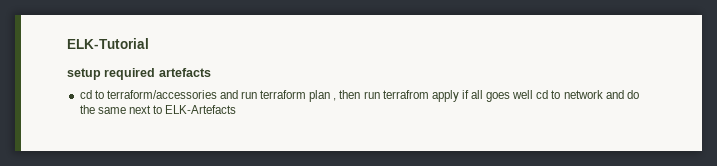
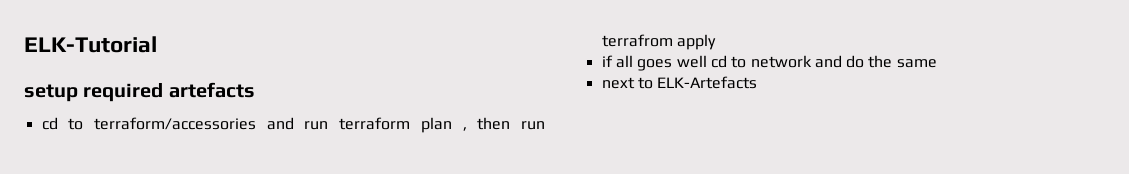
- cd to terraform/accessories and run terraform plan , then run terrafrom apply if all goes well cd to network and do the same next to ELK-Artefacts
+ cd to terraform/accessories and run terraform plan , then run terrafrom apply
+ if all goes well cd to network and do the same
+ next to ELK-Artefacts

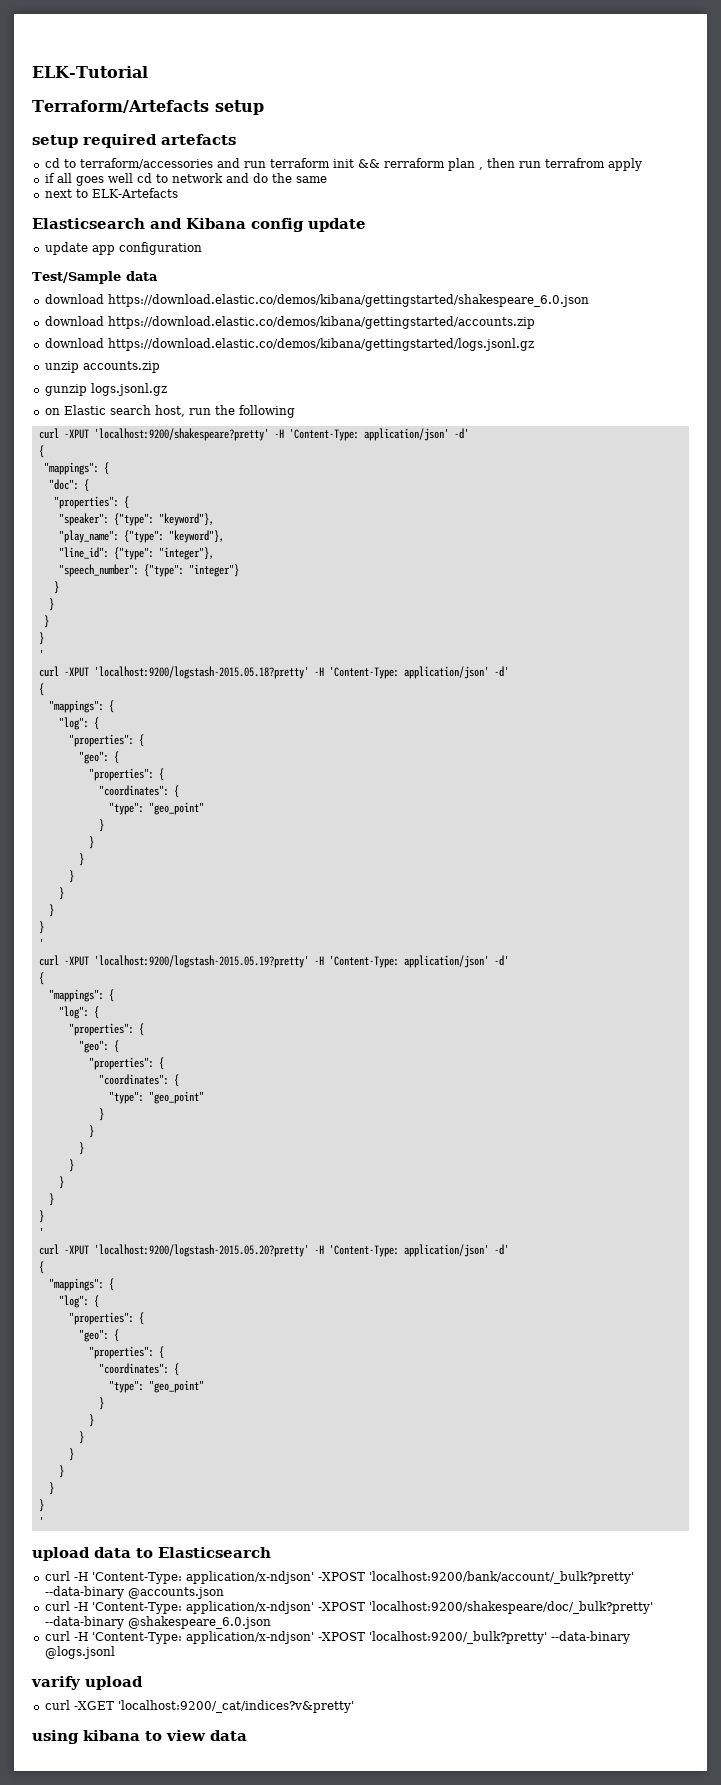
+ Terraform/Artefacts setup
- cd to terraform/accessories and run terraform plan , then run terrafrom apply
+ cd to terraform/accessories and run terraform init && rerraform plan , then run terrafrom apply
+ Elasticsearch and Kibana config update
+ update app configuration
+ Test/Sample data
+ download https://download.elastic.co/demos/kibana/gettingstarted/shakespeare_6.0.json
+ download https://download.elastic.co/demos/kibana/gettingstarted/accounts.zip
+ download https://download.elastic.co/demos/kibana/gettingstarted/logs.jsonl.gz
+ unzip accounts.zip
+ gunzip logs.jsonl.gz
+ on Elastic search host, run the following
+ curl -XPUT 'localhost:9200/shakespeare?pretty' -H 'Content-Type: application/json' -d'
+ {
+ "mappings": {
+ "doc": {
+ "properties": {
+ "speaker": {"type": "keyword"},
+ "play_name": {"type": "keyword"},
+ "line_id": {"type": "integer"},
+ "speech_number": {"type": "integer"}
+ }
+ }
+ }
+ }
+ '
+ curl -XPUT 'localhost:9200/logstash-2015.05.18?pretty' -H 'Content-Type: application/json' -d'
+ {
+ "mappings": {
+ "log": {
+ "properties": {
+ "geo": {
+ "properties": {
+ "coordinates": {
+ "type": "geo_point"
+ }
+ }
+ }
+ }
+ }
+ }
+ }
+ '
+ curl -XPUT 'localhost:9200/logstash-2015.05.19?pretty' -H 'Content-Type: application/json' -d'
+ {
+ "mappings": {
+ "log": {
+ "properties": {
+ "geo": {
+ "properties": {
+ "coordinates": {
+ "type": "geo_point"
+ }
+ }
+ }
+ }
+ }
+ }
+ }
+ '
+ curl -XPUT 'localhost:9200/logstash-2015.05.20?pretty' -H 'Content-Type: application/json' -d'
+ {
+ "mappings": {
+ "log": {
+ "properties": {
+ "geo": {
+ "properties": {
+ "coordinates": {
+ "type": "geo_point"
+ }
+ }
+ }
+ }
+ }
+ }
+ }
+ '
+ upload data to Elasticsearch
+ curl -H 'Content-Type: application/x-ndjson' -XPOST 'localhost:9200/bank/account/_bulk?pretty' --data-binary @accounts.json
+ curl -H 'Content-Type: application/x-ndjson' -XPOST 'localhost:9200/shakespeare/doc/_bulk?pretty' --data-binary @shakespeare_6.0.json
+ curl -H 'Content-Type: application/x-ndjson' -XPOST 'localhost:9200/_bulk?pretty' --data-binary @logs.jsonl
+ varify upload
+ curl -XGET 'localhost:9200/_cat/indices?v&pretty'
+ using kibana to view data

